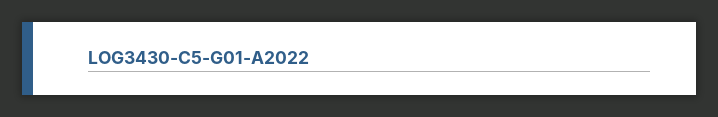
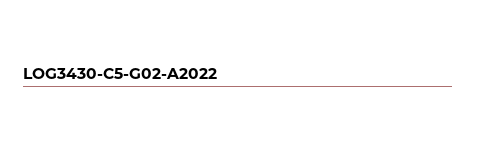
- LOG3430-C5-G01-A2022
+ LOG3430-C5-G02-A2022

